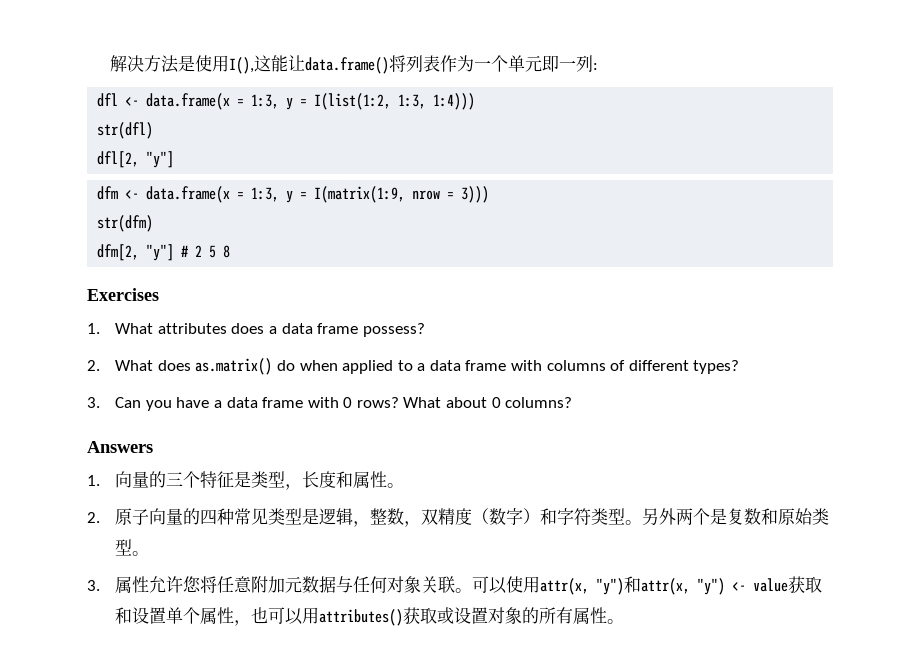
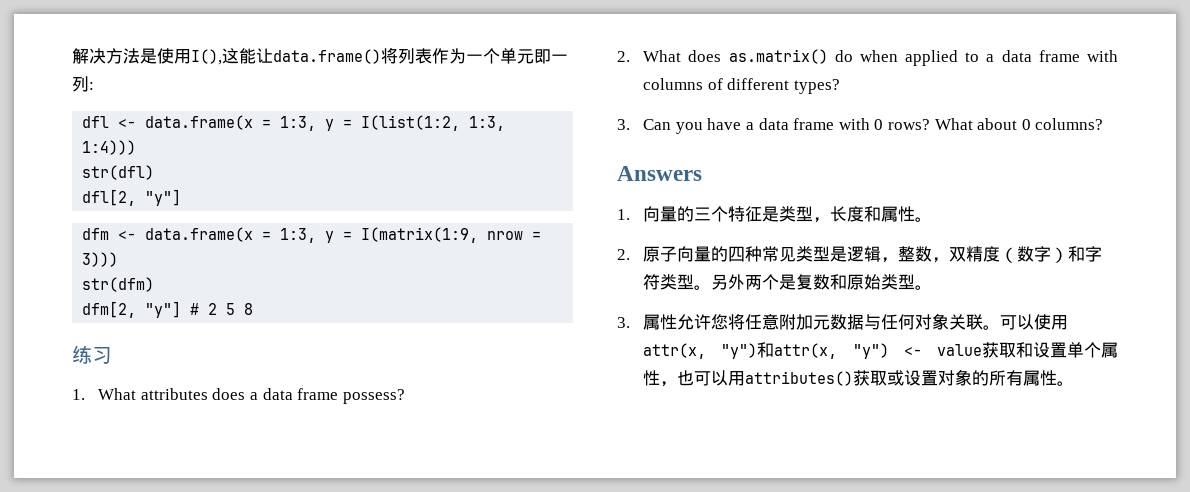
- Exercises
+ 练习

